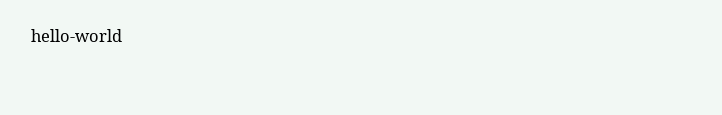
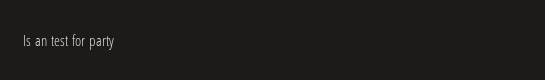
- hello-world
+ Is an test for party

